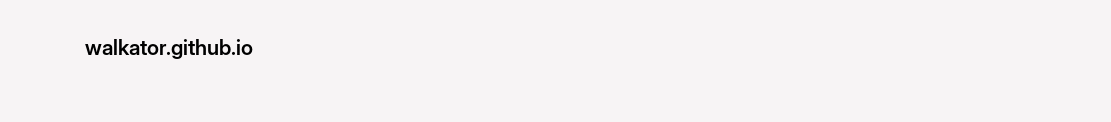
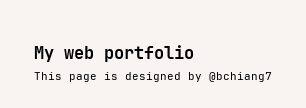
- walkator.github.io
+ My web portfolio
+ This page is designed by @bchiang7

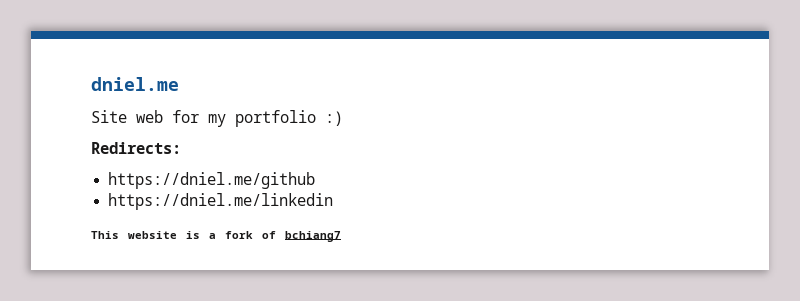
- My web portfolio
- This page is designed by @bchiang7
+ dniel.me
+ Site web for my portfolio :)
+ Redirects:
+ https://dniel.me/github
+ https://dniel.me/linkedin
+ This website is a fork of bchiang7

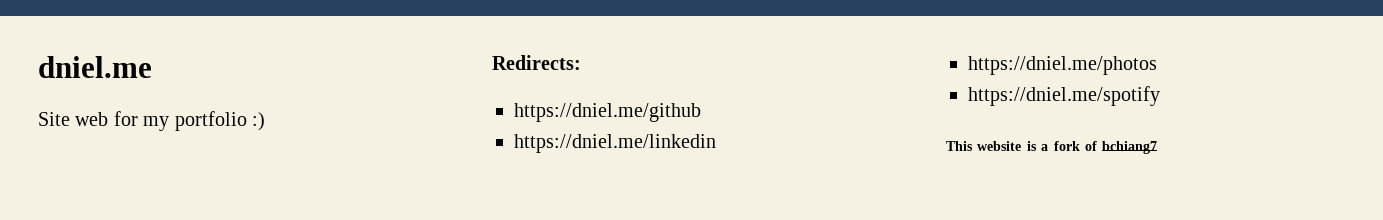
+ https://dniel.me/photos
+ https://dniel.me/spotify

